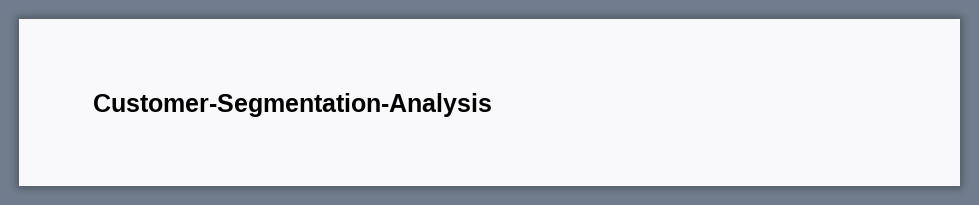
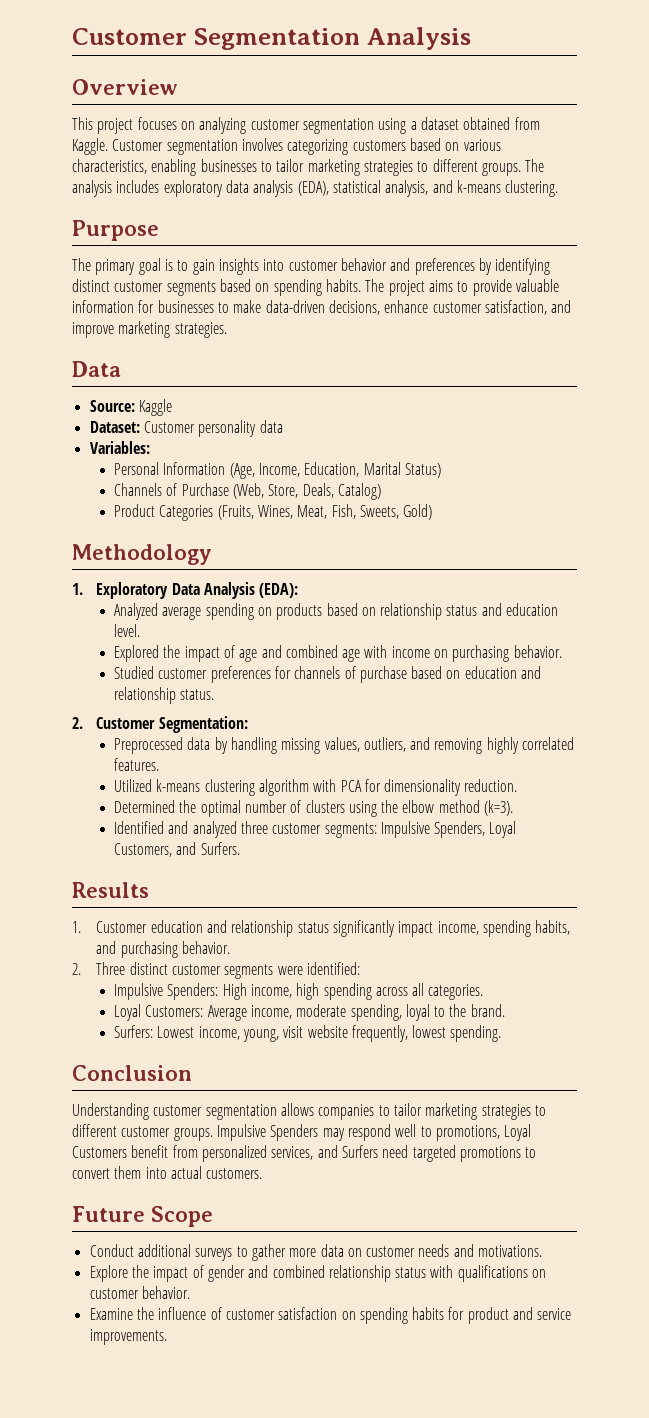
- Customer-Segmentation-Analysis
+ Customer Segmentation Analysis
+ Overview
+ This project focuses on analyzing customer segmentation using a dataset obtained from Kaggle. Customer segmentation involves categorizing customers based on various characteristics, enabling businesses to tailor marketing strategies to different groups. The analysis includes exploratory data analysis (EDA), statistical analysis, and k-means clustering.
+ Purpose
+ The primary goal is to gain insights into customer behavior and preferences by identifying distinct customer segments based on spending habits. The project aims to provide valuable information for businesses to make data-driven decisions, enhance customer satisfaction, and improve marketing strategies.
+ Data
+ Source: Kaggle
+ Dataset: Customer personality data
+ Variables:
+ Personal Information (Age, Income, Education, Marital Status)
+ Channels of Purchase (Web, Store, Deals, Catalog)
+ Product Categories (Fruits, Wines, Meat, Fish, Sweets, Gold)
+ Methodology
+ 1. Exploratory Data Analysis (EDA):
+ Analyzed average spending on products based on relationship status and education level.
+ Explored the impact of age and combined age with income on purchasing behavior.
+ Studied customer preferences for channels of purchase based on education and relationship status.
+ 2. Customer Segmentation:
+ Preprocessed data by handling missing values, outliers, and removing highly correlated features.
+ Utilized k-means clustering algorithm with PCA for dimensionality reduction.
+ Determined the optimal number of clusters using the elbow method (k=3).
+ Identified and analyzed three customer segments: Impulsive Spenders, Loyal Customers, and Surfers.
+ Results
+ 1. Customer education and relationship status significantly impact income, spending habits, and purchasing behavior.
+ 2. Three distinct customer segments were identified:
+ Impulsive Spenders: High income, high spending across all categories.
+ Loyal Customers: Average income, moderate spending, loyal to the brand.
+ Surfers: Lowest income, young, visit website frequently, lowest spending.
+ Conclusion
+ Understanding customer segmentation allows companies to tailor marketing strategies to different customer groups. Impulsive Spenders may respond well to promotions, Loyal Customers benefit from personalized services, and Surfers need targeted promotions to convert them into actual customers.
+ Future Scope
+ Conduct additional surveys to gather more data on customer needs and motivations.
+ Explore the impact of gender and combined relationship status with qualifications on customer behavior.
+ Examine the influence of customer satisfaction on spending habits for product and service improvements.

